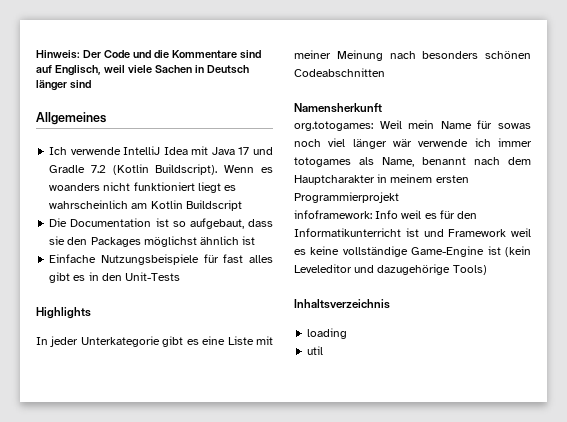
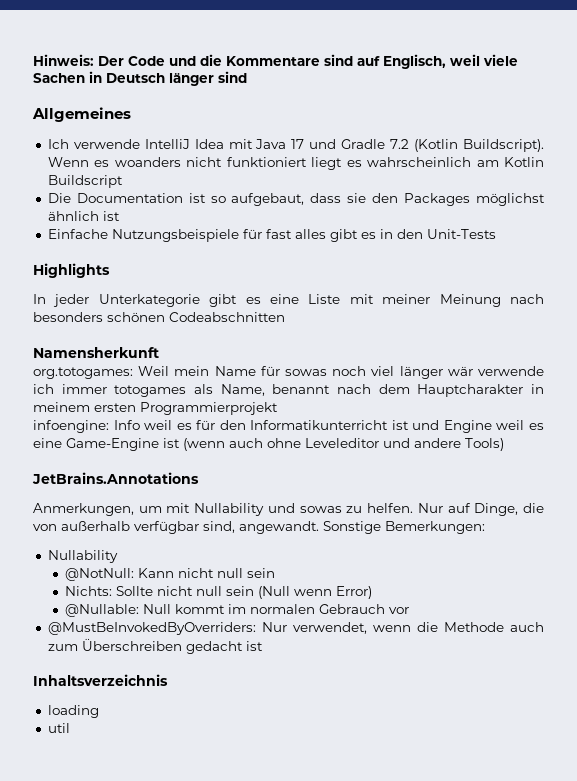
- infoframework: Info weil es für den Informatikunterricht ist und Framework weil es keine vollständige Game-Engine ist (kein Leveleditor und dazugehörige Tools)
+ infoengine: Info weil es für den Informatikunterricht ist und Engine weil es eine Game-Engine ist (wenn auch ohne Leveleditor und andere Tools)
+ JetBrains.Annotations
+ Anmerkungen, um mit Nullability und sowas zu helfen. Nur auf Dinge, die von außerhalb verfügbar sind, angewandt. Sonstige Bemerkungen:
+ Nullability
+ @NotNull: Kann nicht null sein
+ Nichts: Sollte nicht null sein (Null wenn Error)
+ @Nullable: Null kommt im normalen Gebrauch vor
+ @MustBeInvokedByOverriders: Nur verwendet, wenn die Methode auch zum Überschreiben gedacht ist

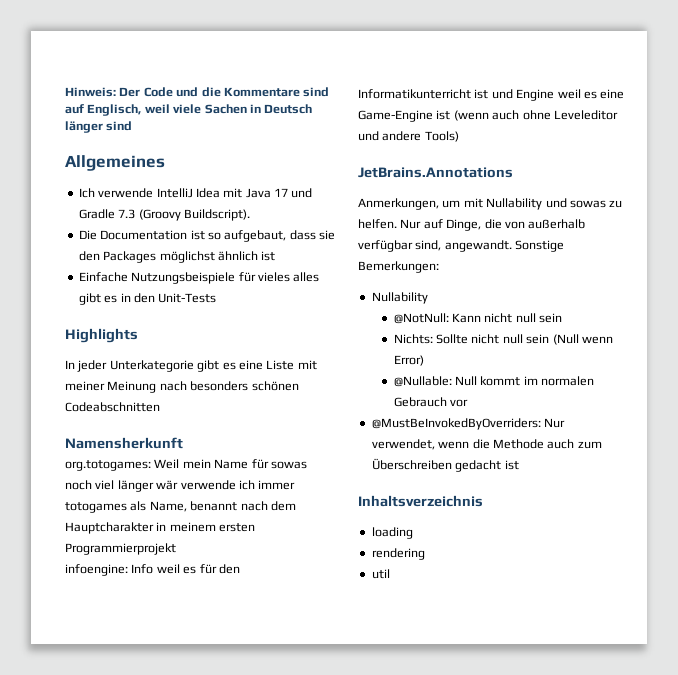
- Ich verwende IntelliJ Idea mit Java 17 und Gradle 7.2 (Kotlin Buildscript). Wenn es woanders nicht funktioniert liegt es wahrscheinlich am Kotlin Buildscript
+ Ich verwende IntelliJ Idea mit Java 17 und Gradle 7.3 (Groovy Buildscript).
- Einfache Nutzungsbeispiele für fast alles gibt es in den Unit-Tests
+ Einfache Nutzungsbeispiele für vieles alles gibt es in den Unit-Tests
+ rendering

